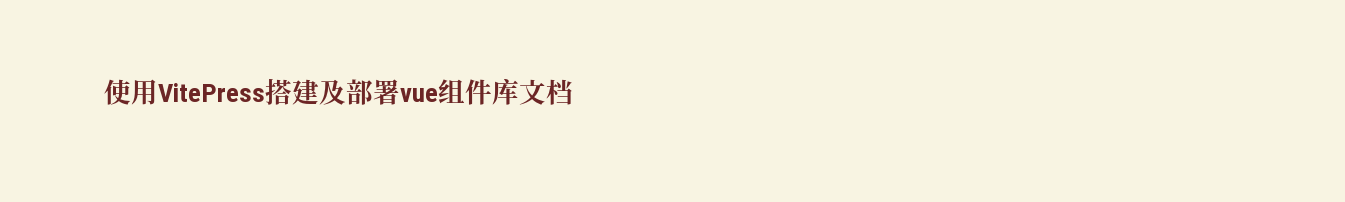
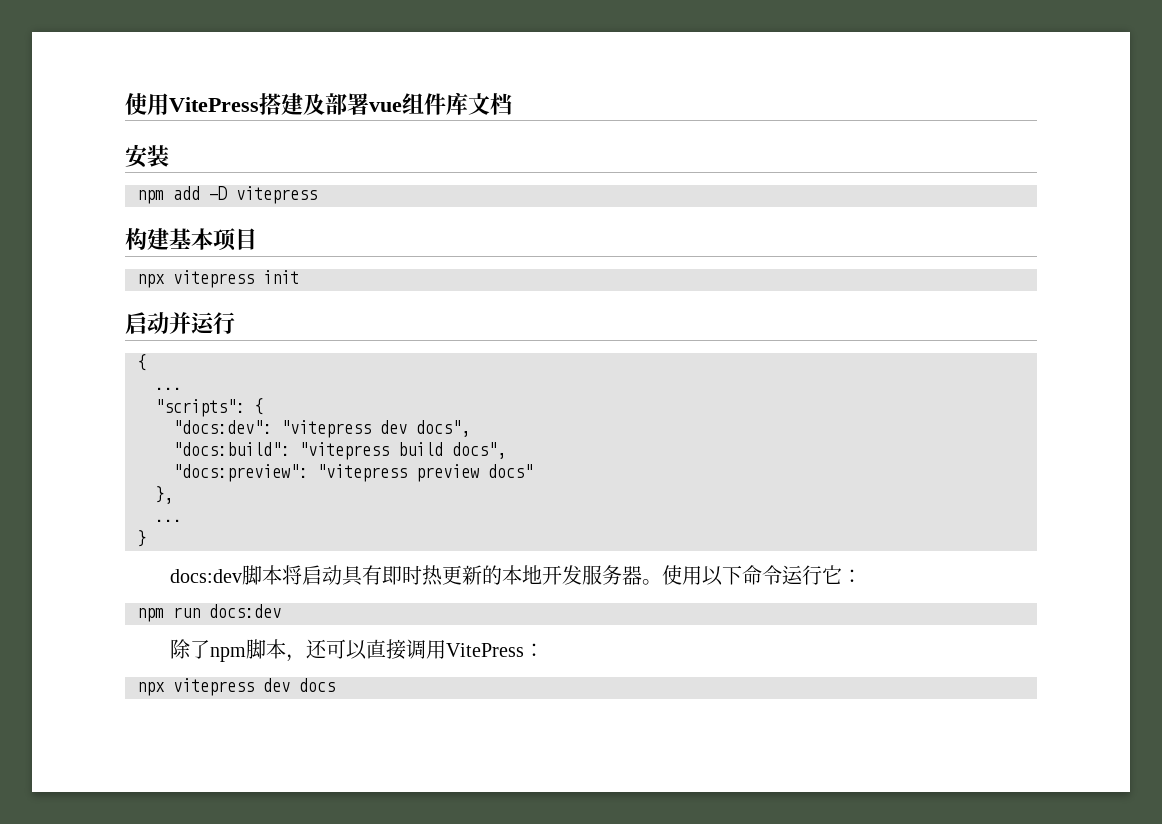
+ 安装
+ npm add -D vitepress
+ 构建基本项目
+ npx vitepress init
+ 启动并运行
+ {
+ ...
+ "scripts": {
+ "docs:dev": "vitepress dev docs",
+ "docs:build": "vitepress build docs",
+ "docs:preview": "vitepress preview docs"
+ },
+ ...
+ }
+ docs:dev脚本将启动具有即时热更新的本地开发服务器。使用以下命令运行它：
+ npm run docs:dev
+ 除了npm脚本，还可以直接调用VitePress：
+ npx vitepress dev docs

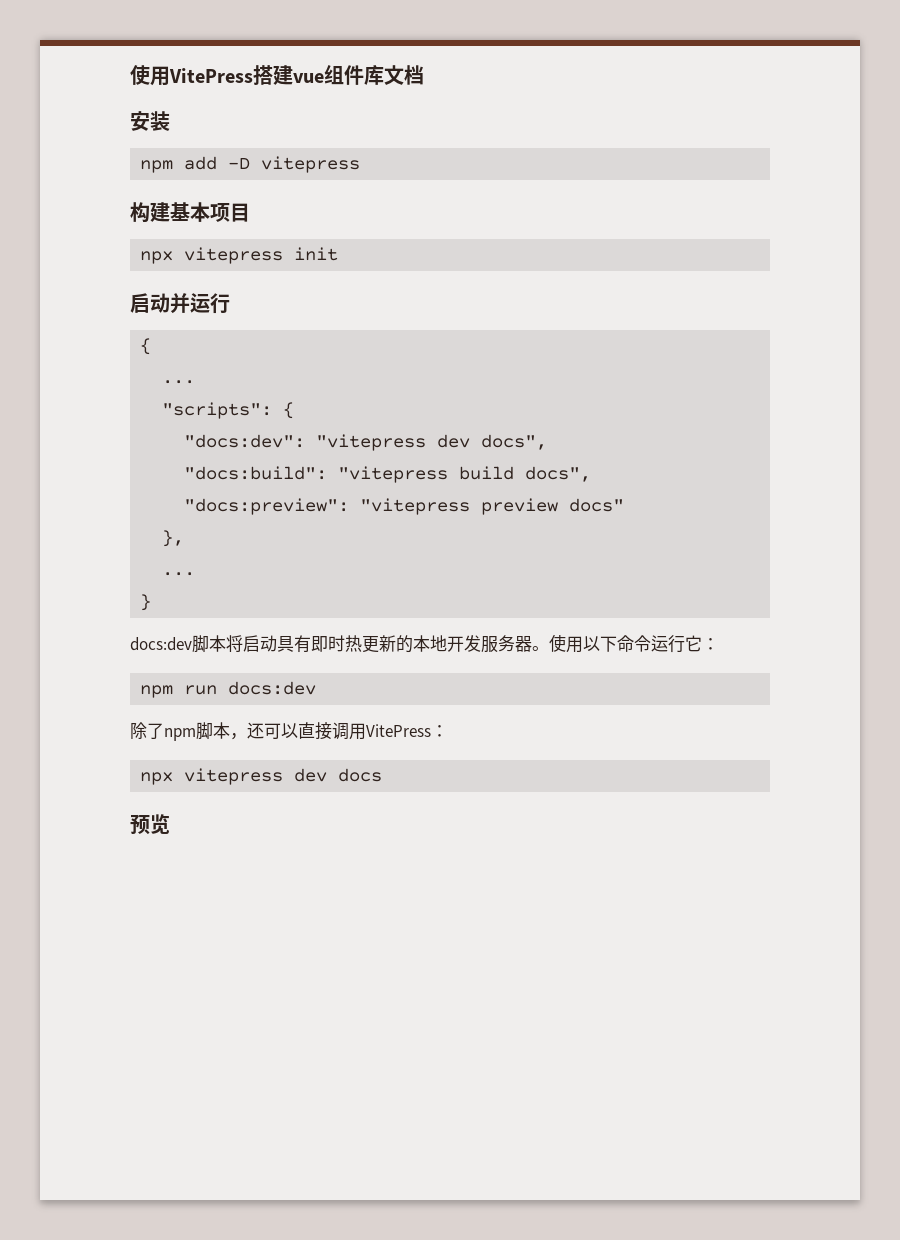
- 使用VitePress搭建及部署vue组件库文档
+ 使用VitePress搭建vue组件库文档
+ 预览

